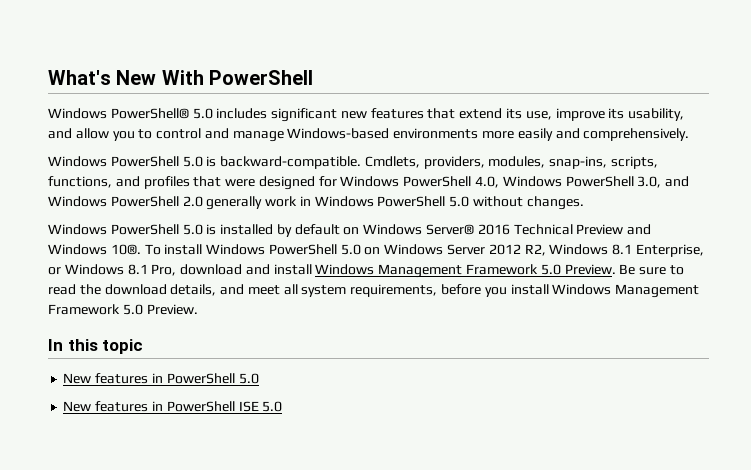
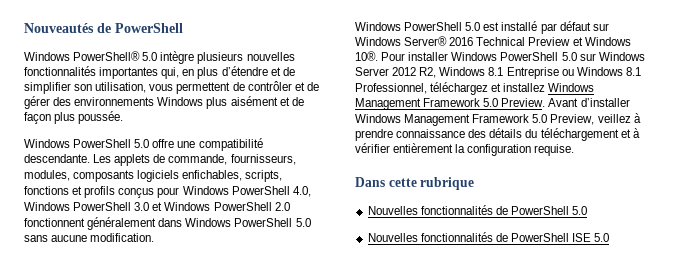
- What's New With PowerShell
+ Nouveautés de PowerShell
- Windows PowerShell® 5.0 includes significant new features that extend its use, improve its usability, and allow you to control and manage Windows-based environments more easily and comprehensively.
- Windows PowerShell 5.0 is backward-compatible. Cmdlets, providers, modules, snap-ins, scripts, functions, and profiles that were designed for Windows PowerShell 4.0, Windows PowerShell 3.0, and Windows PowerShell 2.0 generally work in Windows PowerShell 5.0 without changes.
- Windows PowerShell 5.0 is installed by default on Windows Server® 2016 Technical Preview and Windows 10®.
+ Windows PowerShell® 5.0 intègre plusieurs nouvelles fonctionnalités importantes qui, en plus d’étendre et de simplifier son utilisation, vous permettent de contrôler et de gérer des environnements Windows plus aisément et de façon plus poussée.
+ Windows PowerShell 5.0 offre une compatibilité descendante. Les applets de commande, fournisseurs, modules, composants logiciels enfichables, scripts, fonctions et profils conçus pour Windows PowerShell 4.0, Windows PowerShell 3.0 et Windows PowerShell 2.0 fonctionnent généralement dans Windows PowerShell 5.0 sans aucune modification.
+ Windows PowerShell 5.0 est installé par défaut sur Windows Server® 2016 Technical Preview et Windows 10®.
- To install Windows PowerShell 5.0 on Windows Server 2012 R2, Windows 8.1 Enterprise, or Windows 8.1 Pro, download and install Windows Management Framework 5.0 Preview. Be sure to read the download details, and meet all system requirements, before you install Windows Management Framework 5.0 Preview.
- In this topic
- New features in PowerShell 5.0
+ Pour installer Windows PowerShell 5.0 sur Windows Server 2012 R2, Windows 8.1 Entreprise ou Windows 8.1 Professionnel, téléchargez et installez Windows Management Framework 5.0 Preview. Avant d’installer Windows Management Framework 5.0 Preview, veillez à prendre connaissance des détails du téléchargement et à vérifier entièrement la configuration requise.
+ Dans cette rubrique
+ Nouvelles fonctionnalités de PowerShell 5.0
- New features in PowerShell ISE 5.0
+ Nouvelles fonctionnalités de PowerShell ISE 5.0

